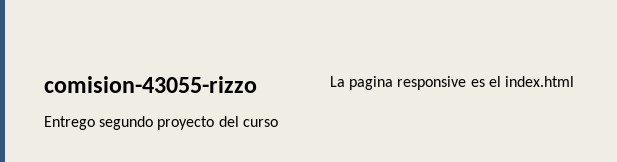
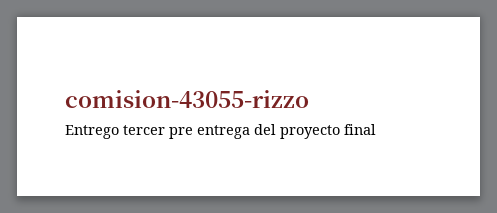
- Entrego segundo proyecto del curso La pagina responsive es el index.html
+ Entrego tercer pre entrega del proyecto final

